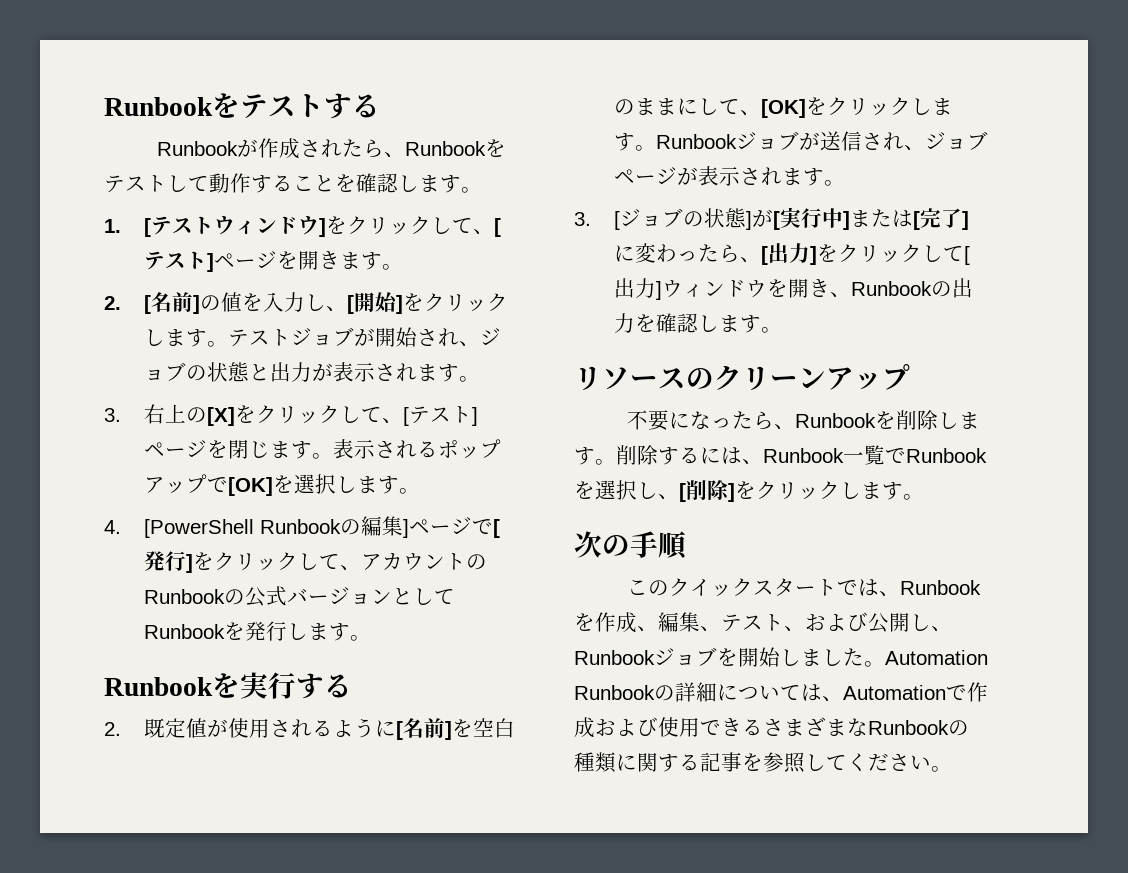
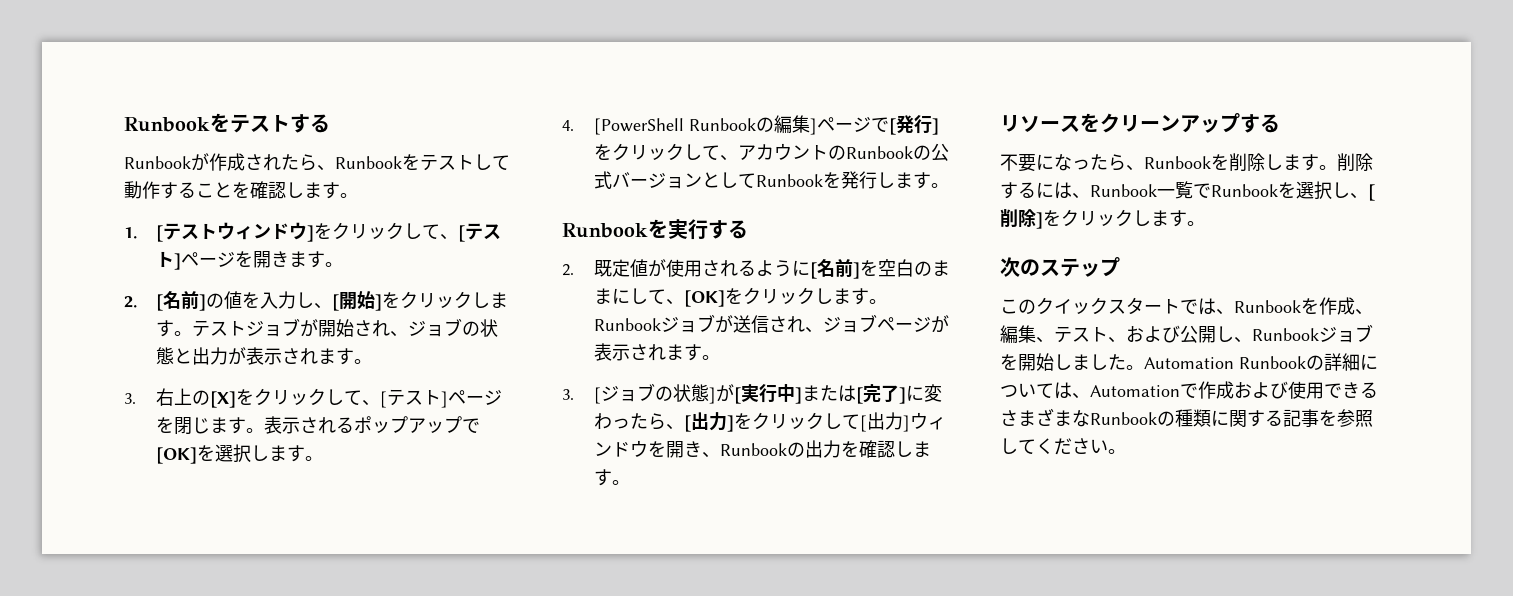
- リソースのクリーンアップ
+ リソースをクリーンアップする
- 次の手順
+ 次のステップ

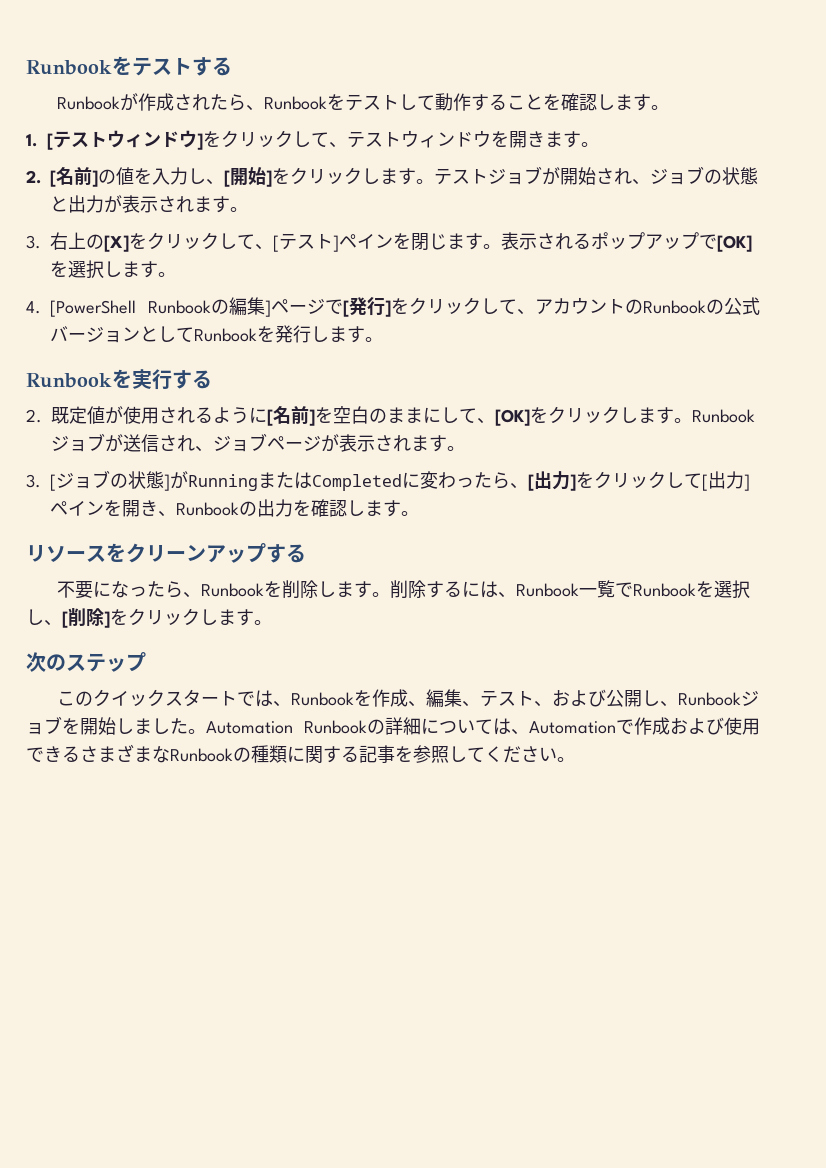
- 1. [テストウィンドウ]をクリックして、[テスト]ページを開きます。
+ 1. [テストウィンドウ]をクリックして、テストウィンドウを開きます。
- 3.右上の[X]をクリックして、[テスト]ページを閉じます。
+ 3.右上の[X]をクリックして、[テスト]ペインを閉じます。
- 3. [ジョブの状態]が[実行中]または[完了]に変わったら、[出力]をクリックして[出力]ウィンドウを開き、Runbookの出力を確認します。
+ 3. [ジョブの状態]がRunningまたはCompletedに変わったら、[出力]をクリックして[出力]ペインを開き、Runbookの出力を確認します。

